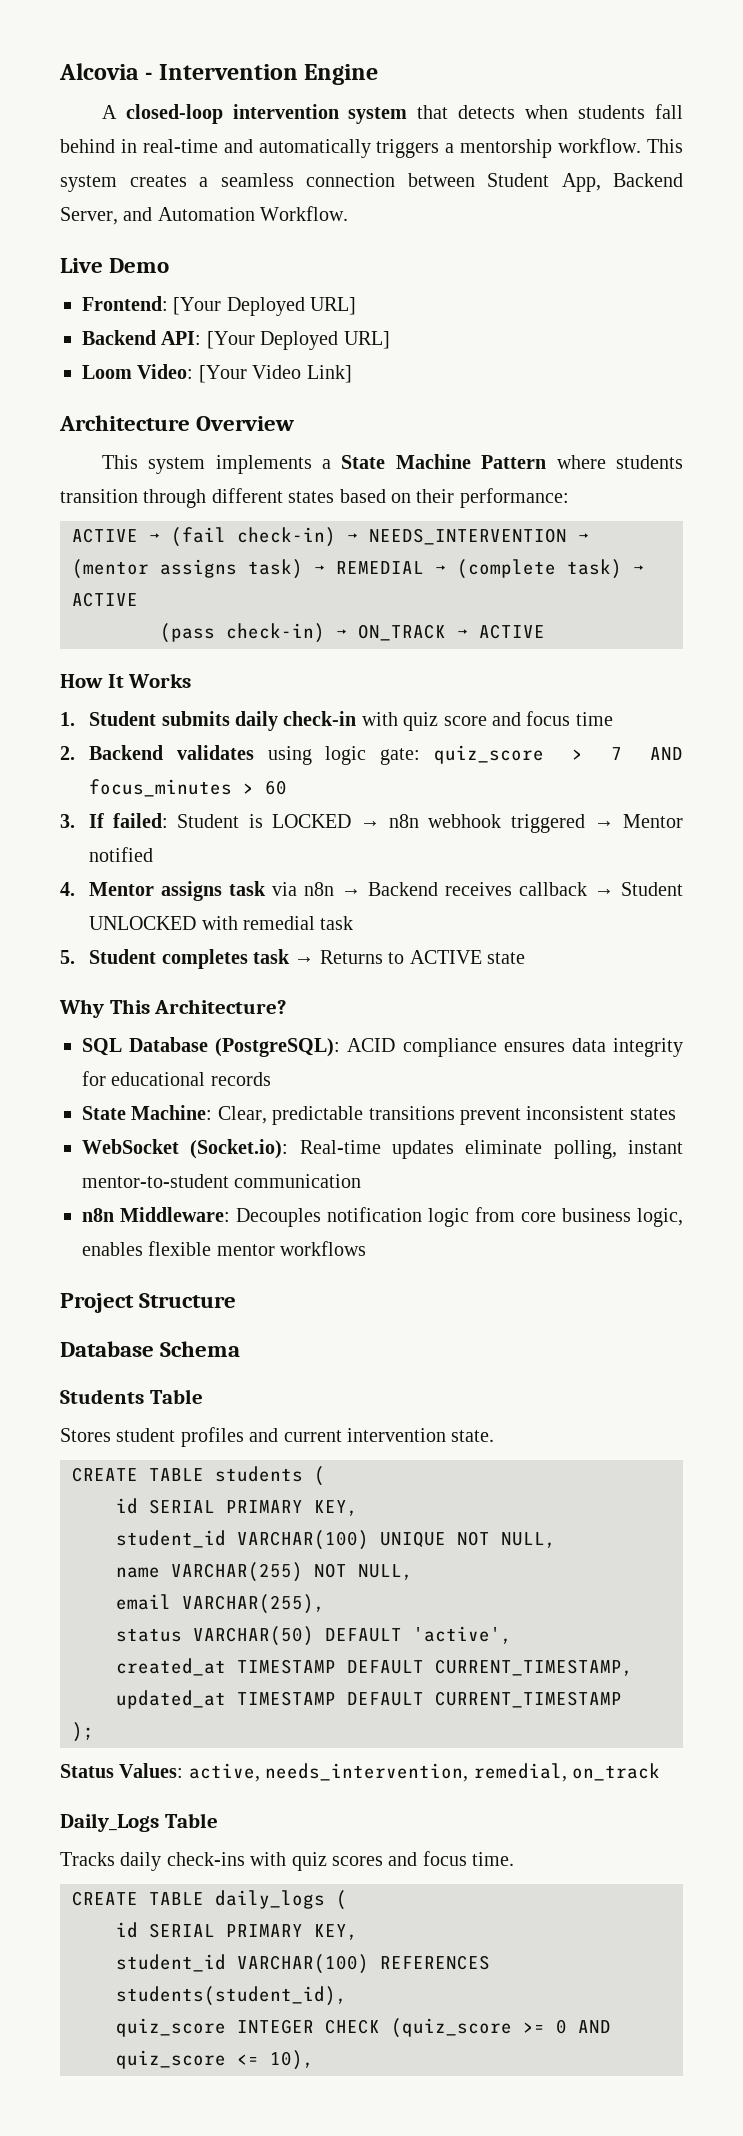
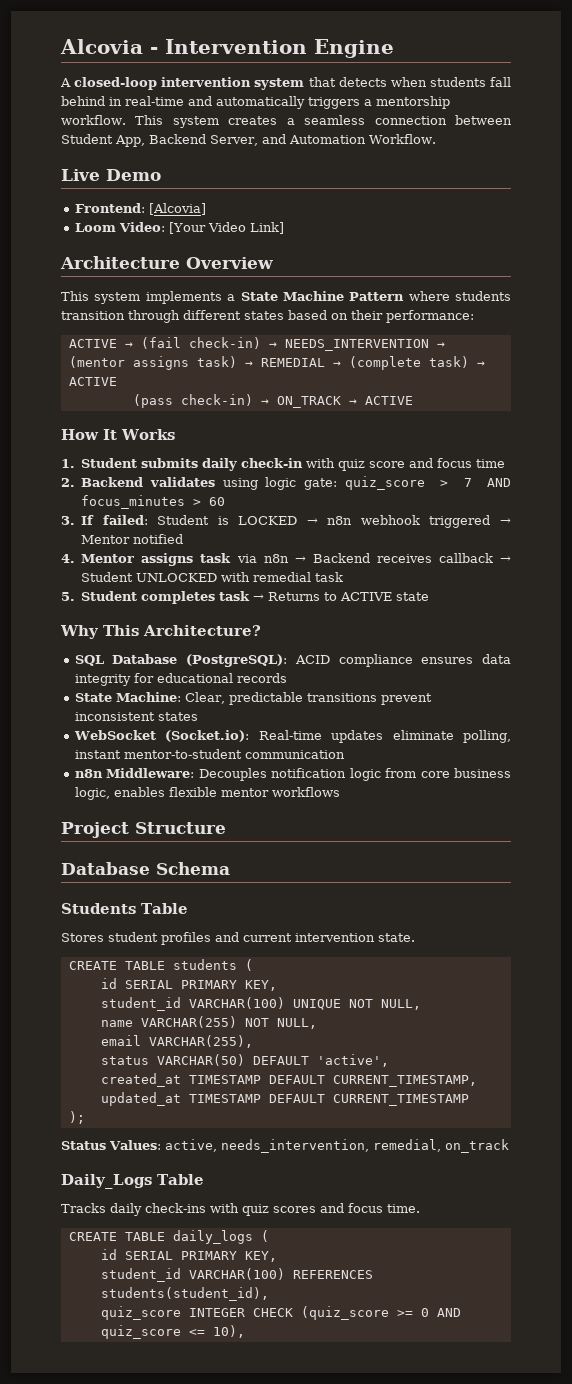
- Frontend: [Your Deployed URL]
- Backend API: [Your Deployed URL]
+ Frontend: [Alcovia]

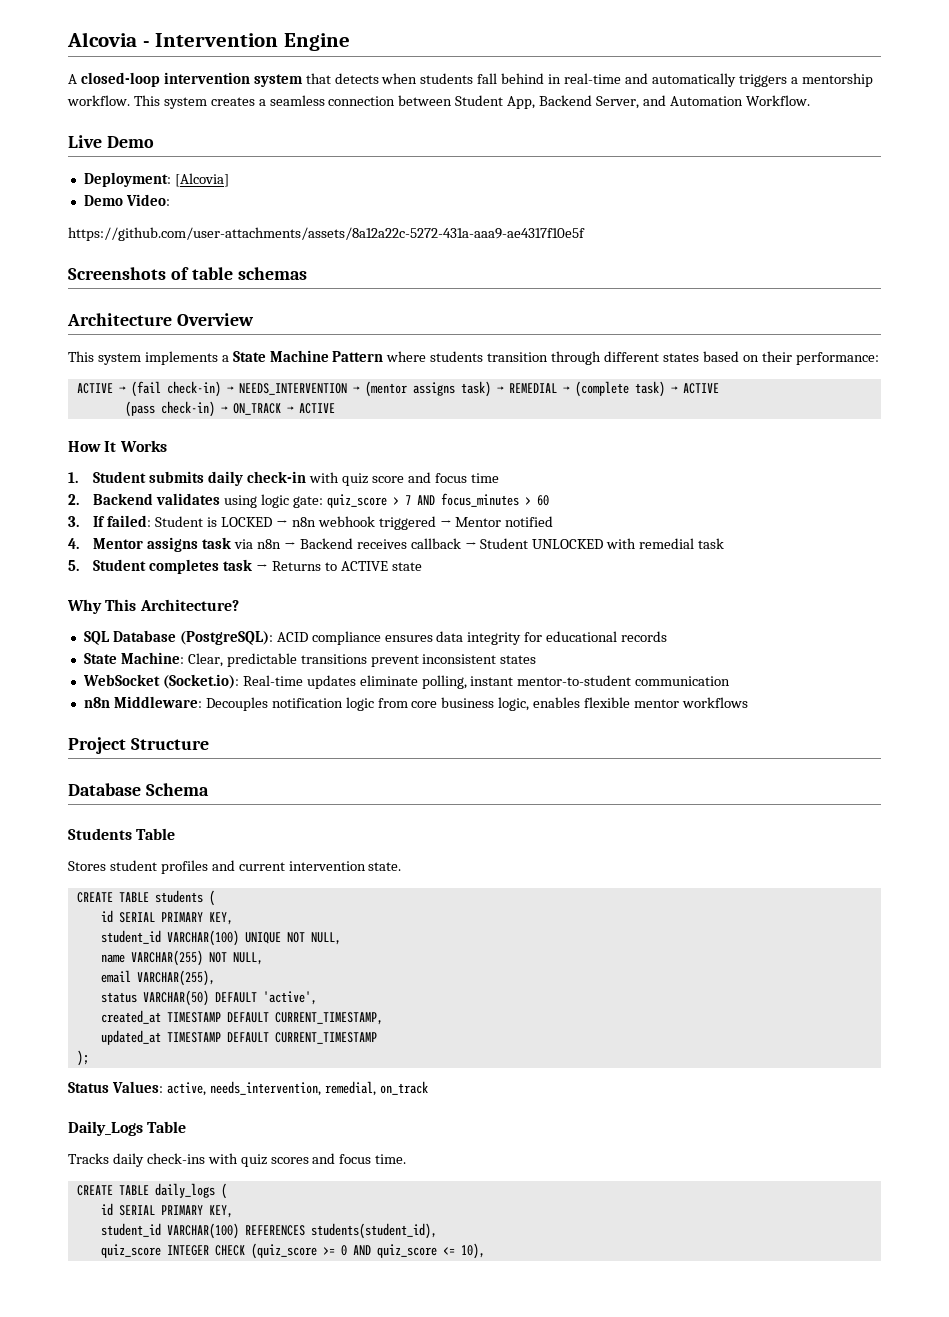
- Frontend: [Alcovia]
+ Deployment: [Alcovia]
- Loom Video: [Your Video Link]
+ Demo Video:
+ https://github.com/user-attachments/assets/8a12a22c-5272-431a-aaa9-ae4317f10e5f
+ Screenshots of table schemas

